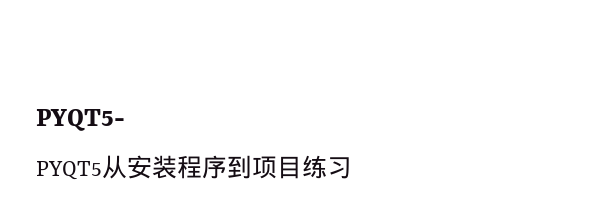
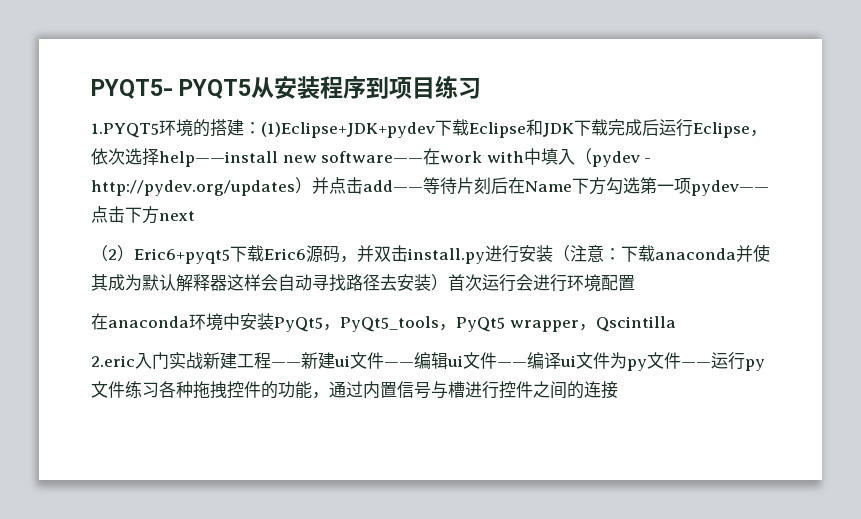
- PYQT5-
- PYQT5从安装程序到项目练习
+ PYQT5- PYQT5从安装程序到项目练习
+ 1.PYQT5环境的搭建：(1)Eclipse+JDK+pydev下载Eclipse和JDK下载完成后运行Eclipse，依次选择help——install new software——在work with中填入（pydev - http://pydev.org/updates）并点击add——等待片刻后在Name下方勾选第一项pydev——点击下方next
+ （2）Eric6+pyqt5下载Eric6源码，并双击install.py进行安装（注意：下载anaconda并使其成为默认解释器这样会自动寻找路径去安装）首次运行会进行环境配置
+ 在anaconda环境中安装PyQt5，PyQt5_tools，PyQt5 wrapper，Qscintilla
+ 2.eric入门实战新建工程——新建ui文件——编辑ui文件——编译ui文件为py文件——运行py文件练习各种拖拽控件的功能，通过内置信号与槽进行控件之间的连接

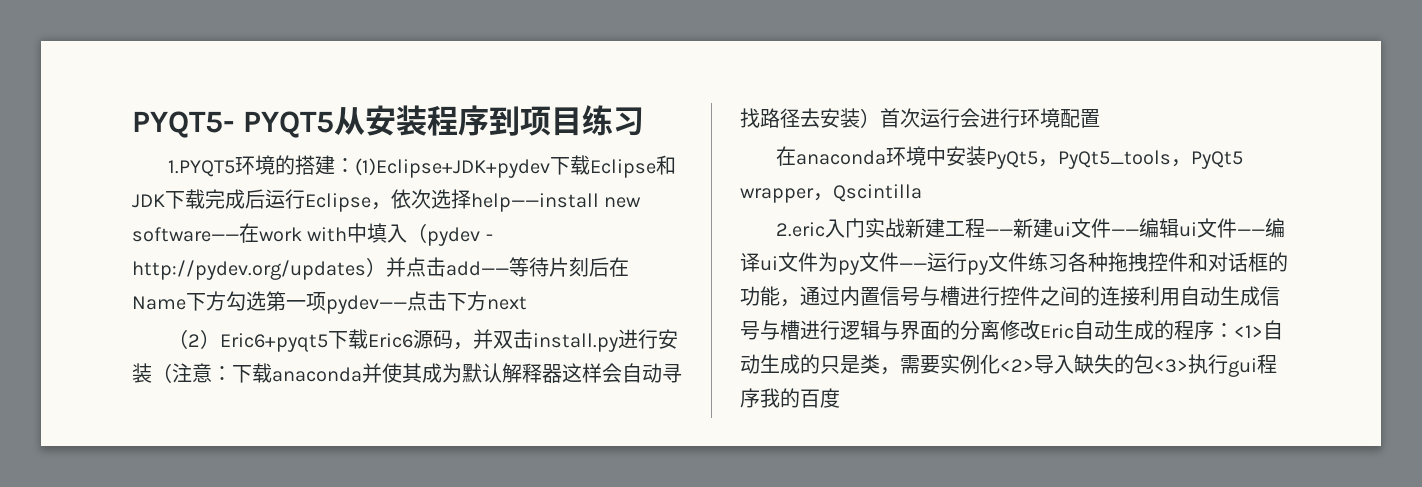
- 2.eric入门实战新建工程——新建ui文件——编辑ui文件——编译ui文件为py文件——运行py文件练习各种拖拽控件的功能，通过内置信号与槽进行控件之间的连接
+ 2.eric入门实战新建工程——新建ui文件——编辑ui文件——编译ui文件为py文件——运行py文件练习各种拖拽控件和对话框的功能，通过内置信号与槽进行控件之间的连接利用自动生成信号与槽进行逻辑与界面的分离修改Eric自动生成的程序：<1>自动生成的只是类，需要实例化<2>导入缺失的包<3>执行gui程序我的百度

